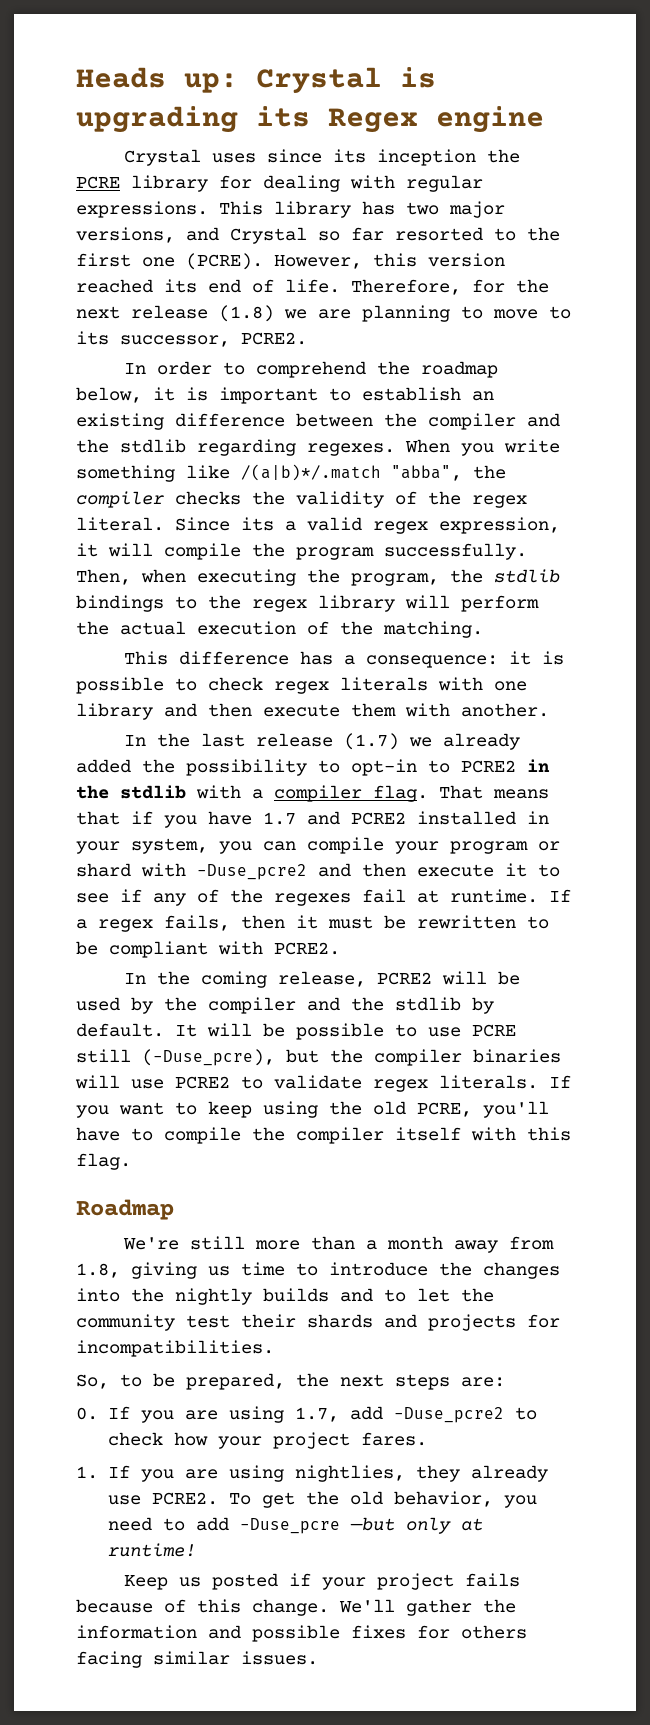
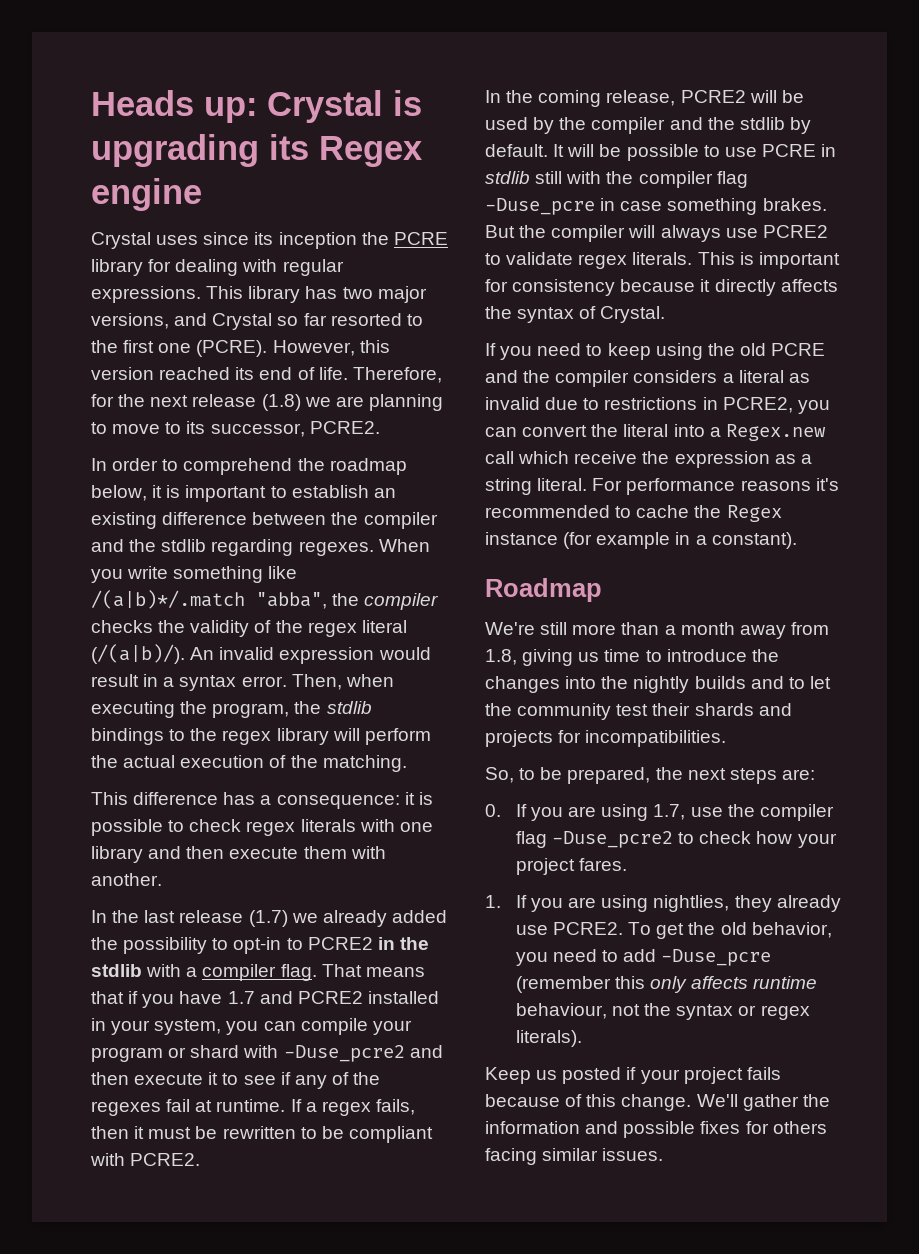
- When you write something like /(a|b)*/.match "abba", the compiler checks the validity of the regex literal. Since its a valid regex expression, it will compile the program successfully.
+ When you write something like /(a|b)*/.match "abba", the compiler checks the validity of the regex literal (/(a|b)/). An invalid expression would result in a syntax error.
- It will be possible to use PCRE still (-Duse_pcre), but the compiler binaries will use PCRE2 to validate regex literals.
+ It will be possible to use PCRE in stdlib still with the compiler flag -Duse_pcre in case something brakes. But the compiler will always use PCRE2 to validate regex literals.
- If you want to keep using the old PCRE, you'll have to compile the compiler itself with this flag.
+ This is important for consistency because it directly affects the syntax of Crystal.
+ If you need to keep using the old PCRE and the compiler considers a literal as invalid due to restrictions in PCRE2, you can convert the literal into a Regex.new call which receive the expression as a string literal. For performance reasons it's recommended to cache the Regex instance (for example in a constant).
- 0. If you are using 1.7, add -Duse_pcre2 to check how your project fares.
+ 0. If you are using 1.7, use the compiler flag -Duse_pcre2 to check how your project fares.
- To get the old behavior, you need to add -Duse_pcre —but only at runtime!
+ To get the old behavior, you need to add -Duse_pcre (remember this only affects runtime behaviour, not the syntax or regex literals).

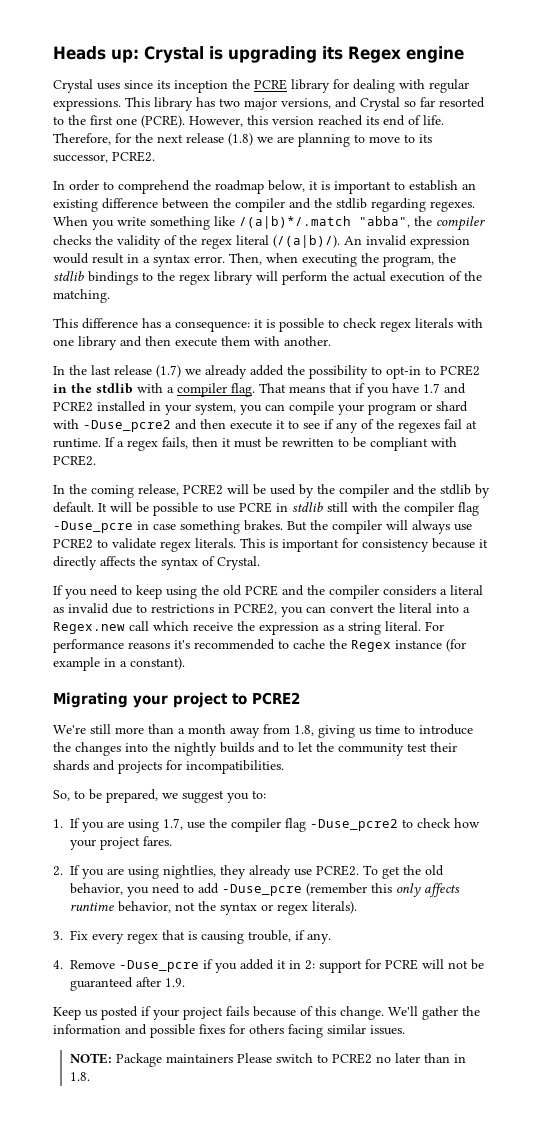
- Roadmap
+ Migrating your project to PCRE2
- So, to be prepared, the next steps are:
- 0. If you are using 1.7, use the compiler flag -Duse_pcre2 to check how your project fares.
+ So, to be prepared, we suggest you to:
+ 1. If you are using 1.7, use the compiler flag -Duse_pcre2 to check how your project fares.
- 1. If you are using nightlies, they already use PCRE2.
+ 2. If you are using nightlies, they already use PCRE2.
- To get the old behavior, you need to add -Duse_pcre (remember this only affects runtime behaviour, not the syntax or regex literals).
+ To get the old behavior, you need to add -Duse_pcre (remember this only affects runtime behavior, not the syntax or regex literals).
+ 3. Fix every regex that is causing trouble, if any.
+ 4. Remove -Duse_pcre if you added it in 2: support for PCRE will not be guaranteed after 1.9.
+ NOTE: Package maintainers Please switch to PCRE2 no later than in 1.8.

